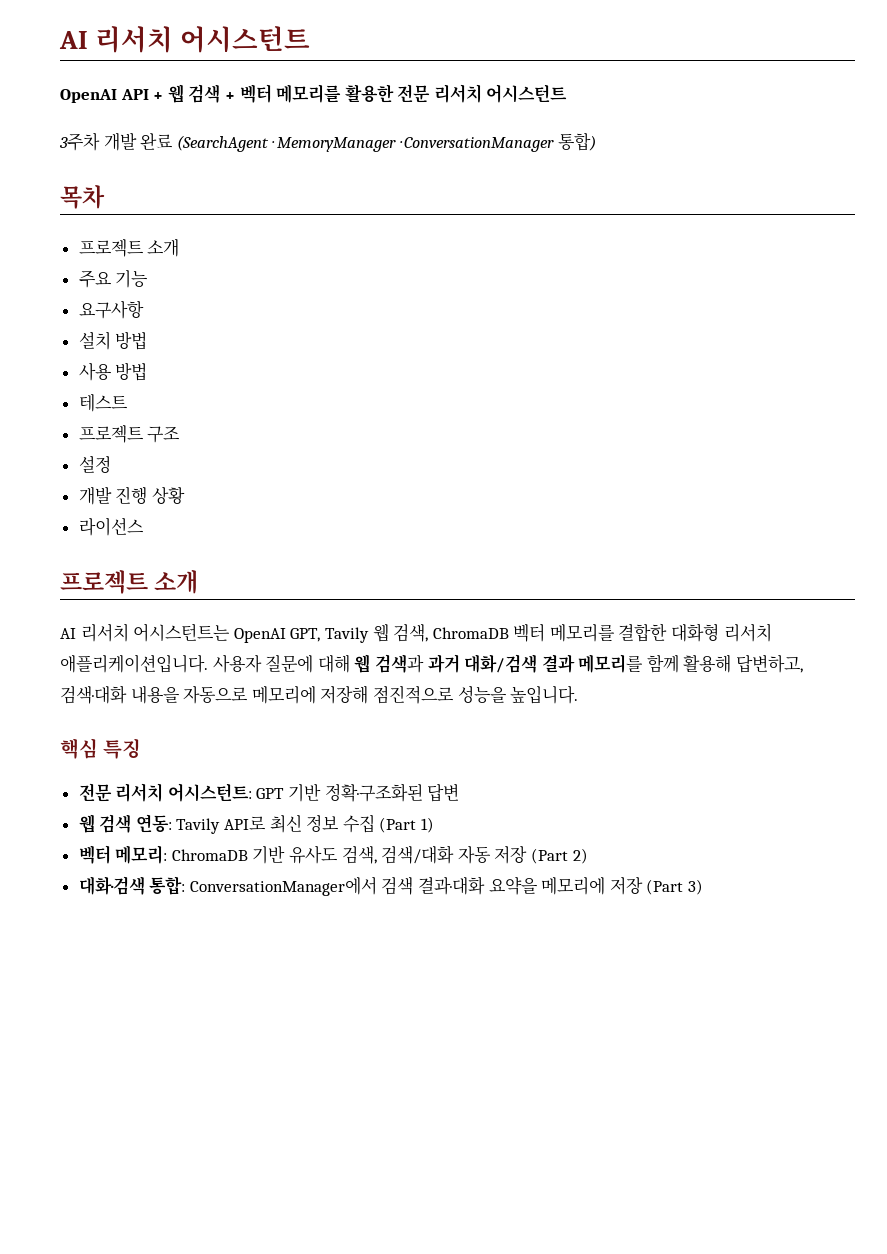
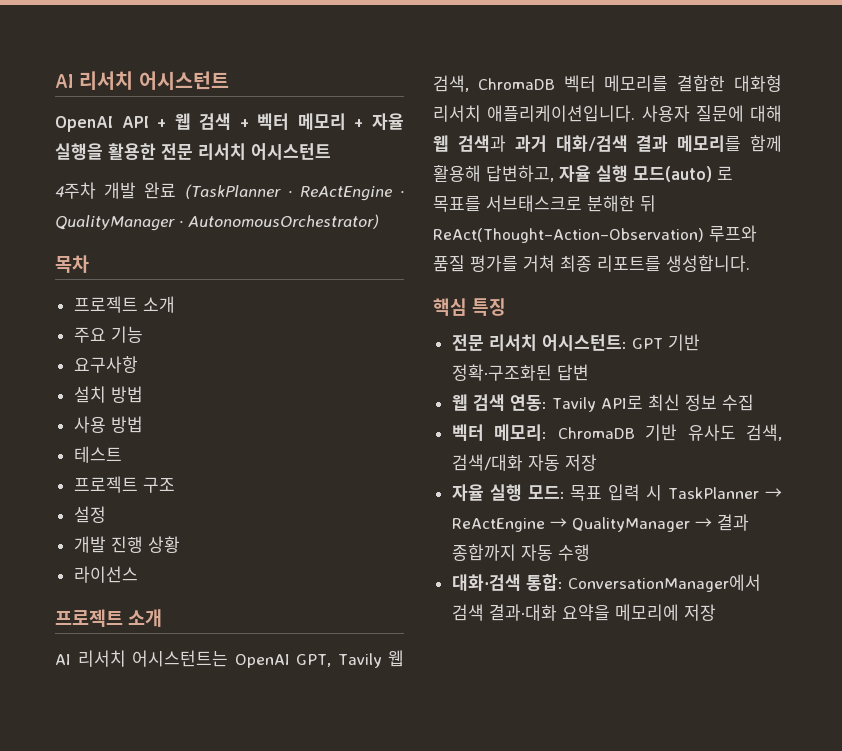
- OpenAI API + 웹 검색 + 벡터 메모리를 활용한 전문 리서치 어시스턴트
+ OpenAI API + 웹 검색 + 벡터 메모리 + 자율 실행을 활용한 전문 리서치 어시스턴트
- 3주차 개발 완료 (SearchAgent · MemoryManager · ConversationManager 통합)
+ 4주차 개발 완료 (TaskPlanner · ReActEngine · QualityManager · AutonomousOrchestrator)
- 사용자 질문에 대해 웹 검색과 과거 대화/검색 결과 메모리를 함께 활용해 답변하고, 검색·대화 내용을 자동으로 메모리에 저장해 점진적으로 성능을 높입니다.
+ 사용자 질문에 대해 웹 검색과 과거 대화/검색 결과 메모리를 함께 활용해 답변하고, 자율 실행 모드(auto) 로 목표를 서브태스크로 분해한 뒤 ReAct(Thought–Action–Observation) 루프와 품질 평가를 거쳐 최종 리포트를 생성합니다.
- 웹 검색 연동: Tavily API로 최신 정보 수집 (Part 1)
+ 웹 검색 연동: Tavily API로 최신 정보 수집
- 벡터 메모리: ChromaDB 기반 유사도 검색, 검색/대화 자동 저장 (Part 2)
+ 벡터 메모리: ChromaDB 기반 유사도 검색, 검색/대화 자동 저장
+ 자율 실행 모드: 목표 입력 시 TaskPlanner → ReActEngine → QualityManager → 결과 종합까지 자동 수행
- 대화·검색 통합: ConversationManager에서 검색 결과·대화 요약을 메모리에 저장 (Part 3)
+ 대화·검색 통합: ConversationManager에서 검색 결과·대화 요약을 메모리에 저장

